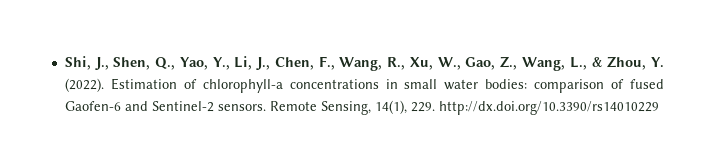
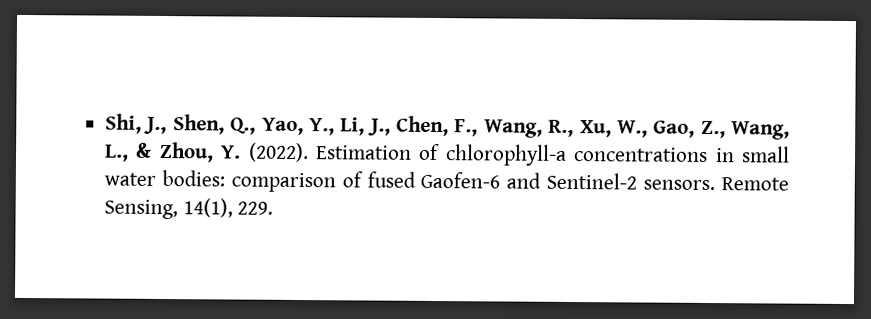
- Remote Sensing, 14(1), 229. http://dx.doi.org/10.3390/rs14010229
+ Remote Sensing, 14(1), 229.

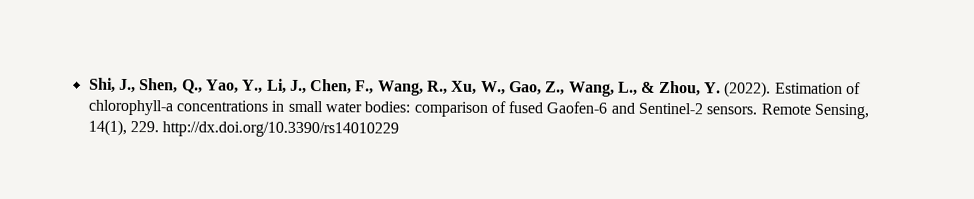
- Remote Sensing, 14(1), 229.
+ Remote Sensing, 14(1), 229. http://dx.doi.org/10.3390/rs14010229

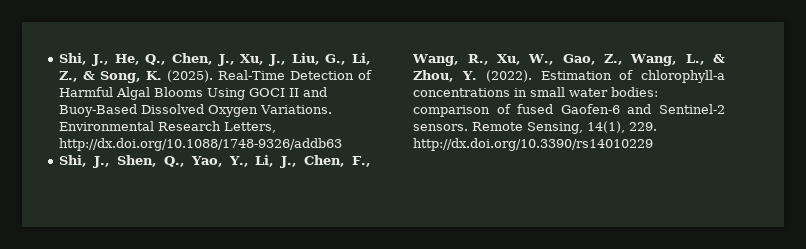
+ Shi, J., He, Q., Chen, J., Xu, J., Liu, G., Li, Z., & Song, K. (2025). Real-Time Detection of Harmful Algal Blooms Using GOCI II and Buoy-Based Dissolved Oxygen Variations. Environmental Research Letters, http://dx.doi.org/10.1088/1748-9326/addb63

